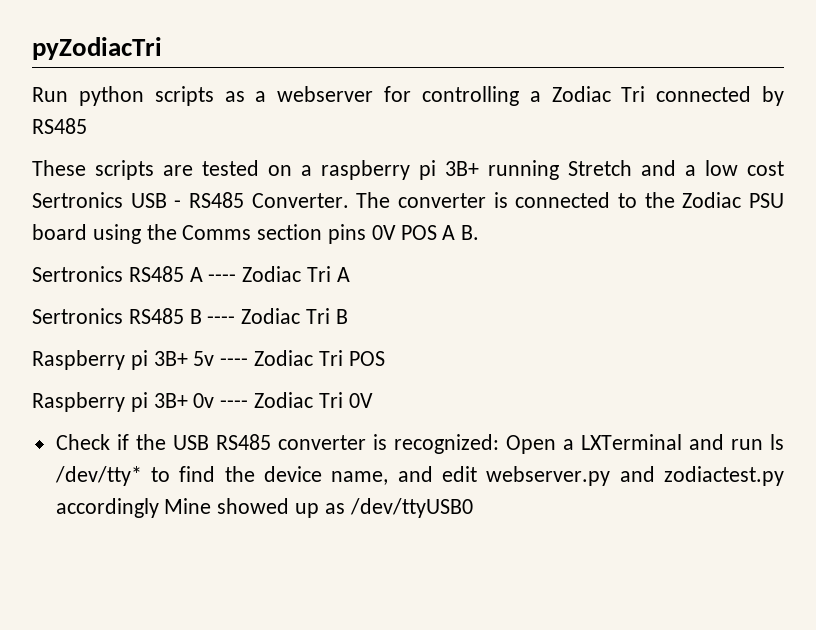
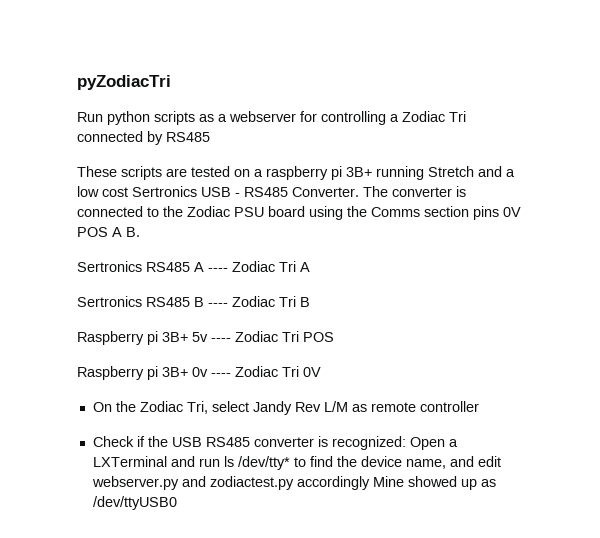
+ On the Zodiac Tri, select Jandy Rev L/M as remote controller

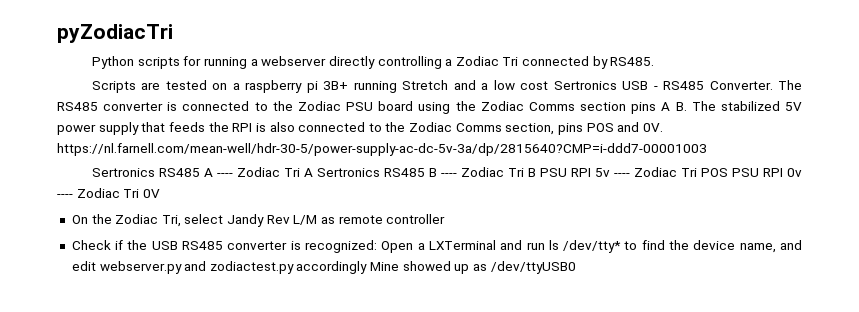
- Run python scripts as a webserver for controlling a Zodiac Tri connected by RS485
- These scripts are tested on a raspberry pi 3B+ running Stretch and a low cost Sertronics USB - RS485 Converter.
+ Python scripts for running a webserver directly controlling a Zodiac Tri connected by RS485.
+ Scripts are tested on a raspberry pi 3B+ running Stretch and a low cost Sertronics USB - RS485 Converter.
- The converter is connected to the Zodiac PSU board using the Comms section pins 0V POS A B.
+ The RS485 converter is connected to the Zodiac PSU board using the Zodiac Comms section pins A B. The stabilized 5V power supply that feeds the RPI is also connected to the Zodiac Comms section, pins POS and 0V. https://nl.farnell.com/mean-well/hdr-30-5/power-supply-ac-dc-5v-3a/dp/2815640?CMP=i-ddd7-00001003
- Sertronics RS485 A ---- Zodiac Tri A
- Sertronics RS485 B ---- Zodiac Tri B
- Raspberry pi 3B+ 5v ---- Zodiac Tri POS
- Raspberry pi 3B+ 0v ---- Zodiac Tri 0V
+ Sertronics RS485 A ---- Zodiac Tri A Sertronics RS485 B ---- Zodiac Tri B PSU RPI 5v ---- Zodiac Tri POS PSU RPI 0v ---- Zodiac Tri 0V

